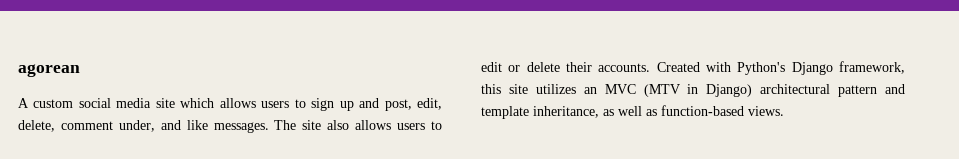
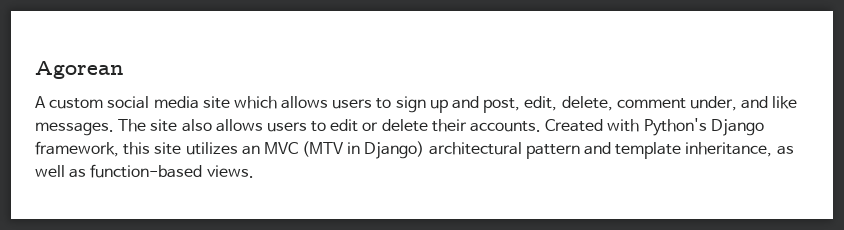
- agorean
+ Agorean

